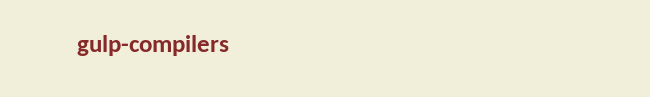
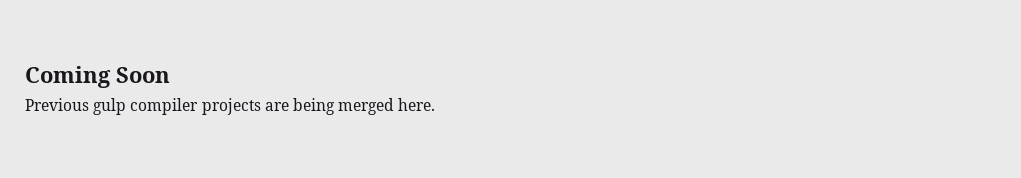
- gulp-compilers
+ Coming Soon
+ Previous gulp compiler projects are being merged here.

